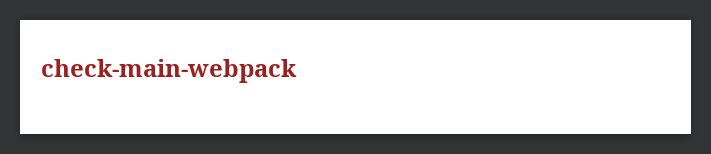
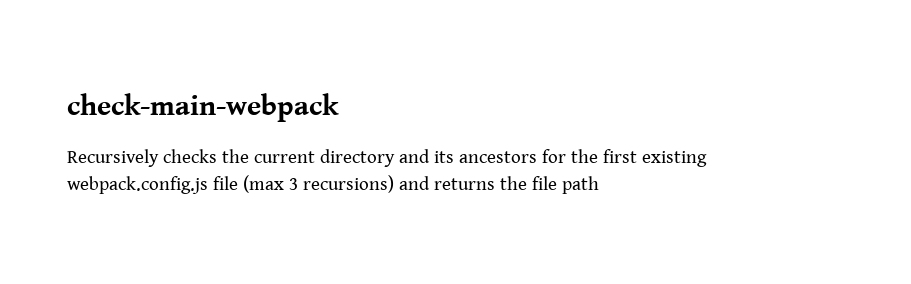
+ Recursively checks the current directory and its ancestors for the first existing webpack.config.js file (max 3 recursions) and returns the file path

